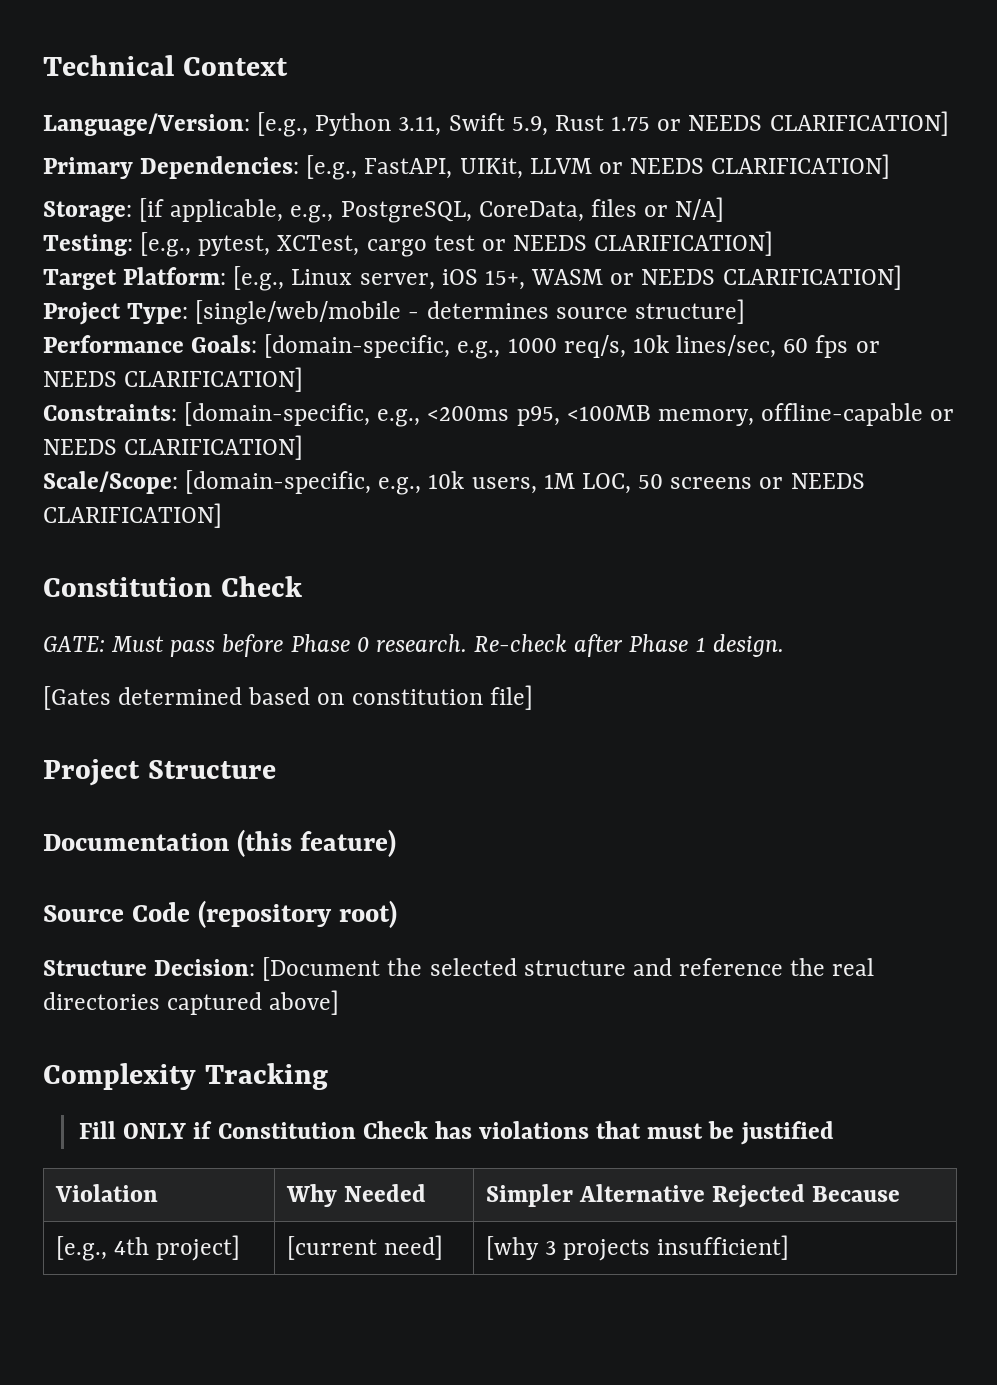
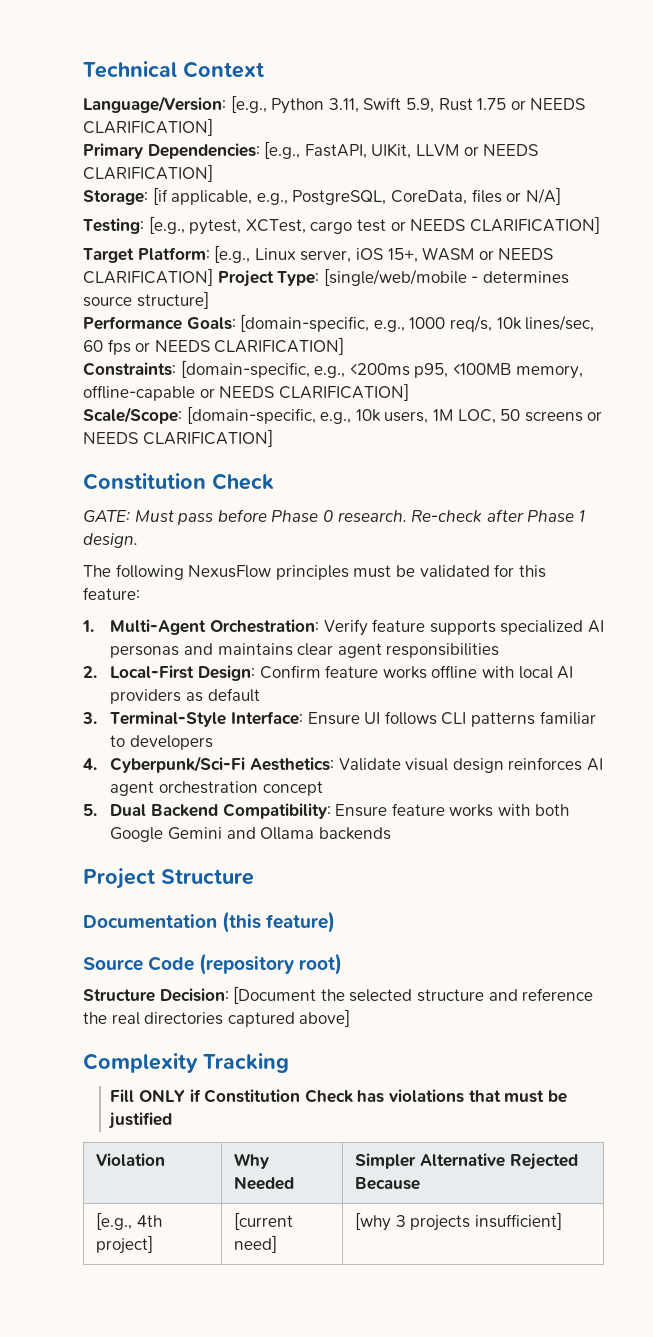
- [Gates determined based on constitution file]
+ The following NexusFlow principles must be validated for this feature:
+ 1. Multi-Agent Orchestration: Verify feature supports specialized AI personas and maintains clear agent responsibilities
+ 2. Local-First Design: Confirm feature works offline with local AI providers as default
+ 3. Terminal-Style Interface: Ensure UI follows CLI patterns familiar to developers
+ 4. Cyberpunk/Sci-Fi Aesthetics: Validate visual design reinforces AI agent orchestration concept
+ 5. Dual Backend Compatibility: Ensure feature works with both Google Gemini and Ollama backends

